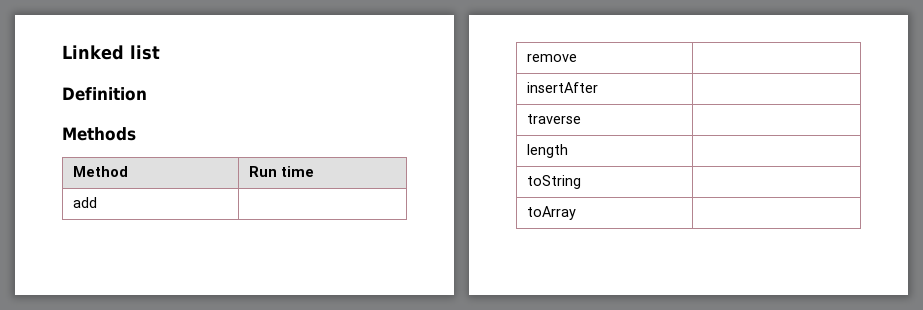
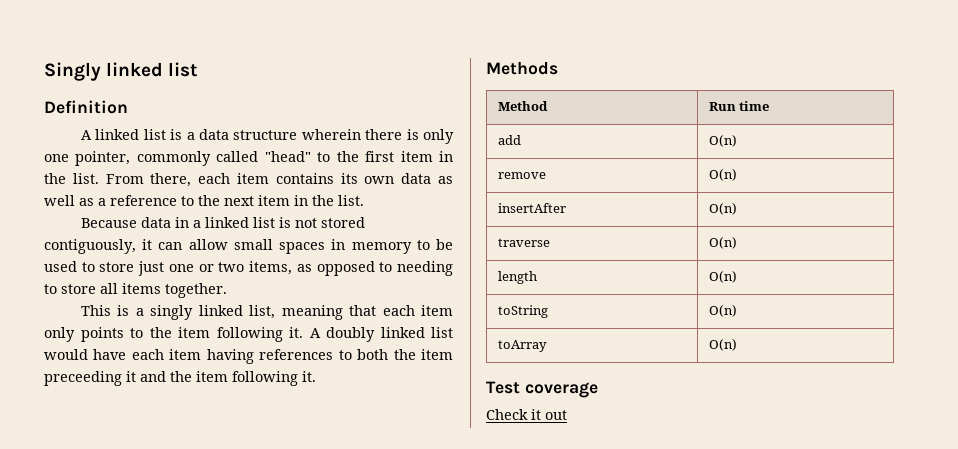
- Linked list
+ Singly linked list
+ A linked list is a data structure wherein there is only one pointer, commonly called "head" to the first item in the list. From there, each item contains its own data as well as a reference to the next item in the list.
+ Because data in a linked list is not stored contiguously, it can allow small spaces in memory to be used to store just one or two items, as opposed to needing to store all items together.
+ This is a singly linked list, meaning that each item only points to the item following it. A doubly linked list would have each item having references to both the item preceeding it and the item following it.
- add |
+ add | O(n)
- remove |
+ remove | O(n)
- insertAfter |
+ insertAfter | O(n)
- traverse |
+ traverse | O(n)
- length |
+ length | O(n)
- toString |
+ toString | O(n)
- toArray |
+ toArray | O(n)
+ Test coverage
+ Check it out

